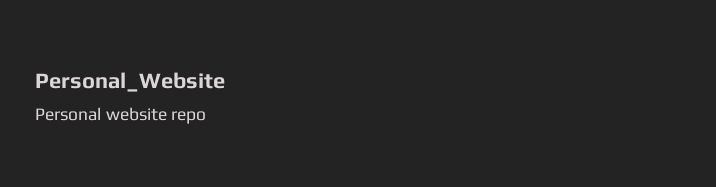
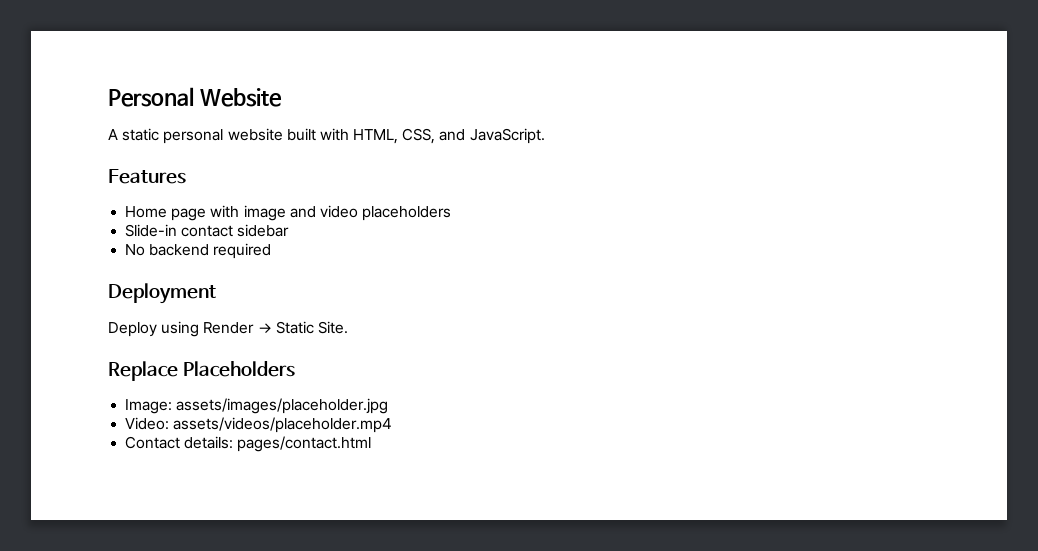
- Personal_Website
- Personal website repo
+ Personal Website
+ A static personal website built with HTML, CSS, and JavaScript.
+ Features
+ Home page with image and video placeholders
+ Slide-in contact sidebar
+ No backend required
+ Deployment
+ Deploy using Render → Static Site.
+ Replace Placeholders
+ Image: assets/images/placeholder.jpg
+ Video: assets/videos/placeholder.mp4
+ Contact details: pages/contact.html

